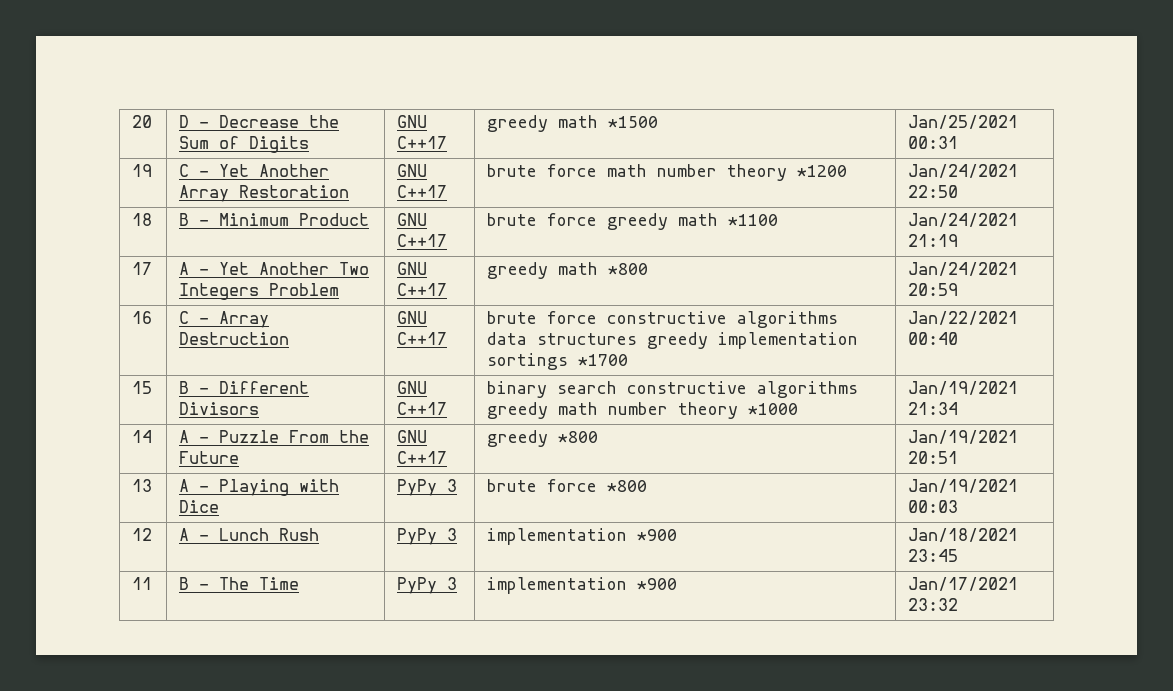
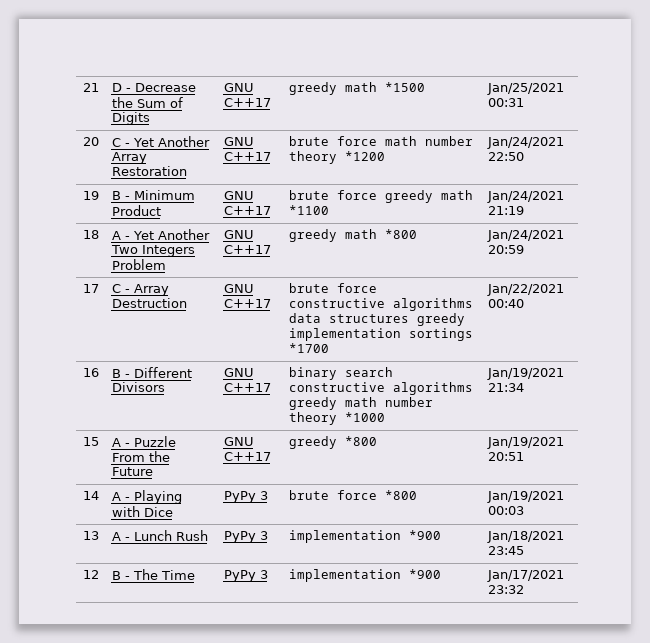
- 20 | D - Decrease the Sum of Digits | GNU C++17 | greedy math *1500 | Jan/25/2021 00:31
+ 21 | D - Decrease the Sum of Digits | GNU C++17 | greedy math *1500 | Jan/25/2021 00:31
- 19 | C - Yet Another Array Restoration | GNU C++17 | brute force math number theory *1200 | Jan/24/2021 22:50
+ 20 | C - Yet Another Array Restoration | GNU C++17 | brute force math number theory *1200 | Jan/24/2021 22:50
- 18 | B - Minimum Product | GNU C++17 | brute force greedy math *1100 | Jan/24/2021 21:19
+ 19 | B - Minimum Product | GNU C++17 | brute force greedy math *1100 | Jan/24/2021 21:19
- 17 | A - Yet Another Two Integers Problem | GNU C++17 | greedy math *800 | Jan/24/2021 20:59
+ 18 | A - Yet Another Two Integers Problem | GNU C++17 | greedy math *800 | Jan/24/2021 20:59
- 16 | C - Array Destruction | GNU C++17 | brute force constructive algorithms data structures greedy implementation sortings *1700 | Jan/22/2021 00:40
+ 17 | C - Array Destruction | GNU C++17 | brute force constructive algorithms data structures greedy implementation sortings *1700 | Jan/22/2021 00:40
- 15 | B - Different Divisors | GNU C++17 | binary search constructive algorithms greedy math number theory *1000 | Jan/19/2021 21:34
+ 16 | B - Different Divisors | GNU C++17 | binary search constructive algorithms greedy math number theory *1000 | Jan/19/2021 21:34
- 14 | A - Puzzle From the Future | GNU C++17 | greedy *800 | Jan/19/2021 20:51
+ 15 | A - Puzzle From the Future | GNU C++17 | greedy *800 | Jan/19/2021 20:51
- 13 | A - Playing with Dice | PyPy 3 | brute force *800 | Jan/19/2021 00:03
+ 14 | A - Playing with Dice | PyPy 3 | brute force *800 | Jan/19/2021 00:03
- 12 | A - Lunch Rush | PyPy 3 | implementation *900 | Jan/18/2021 23:45
+ 13 | A - Lunch Rush | PyPy 3 | implementation *900 | Jan/18/2021 23:45
- 11 | B - The Time | PyPy 3 | implementation *900 | Jan/17/2021 23:32
+ 12 | B - The Time | PyPy 3 | implementation *900 | Jan/17/2021 23:32

